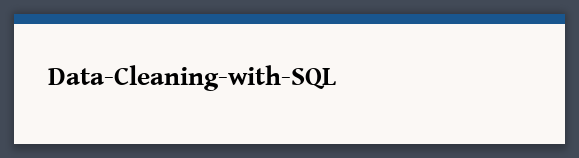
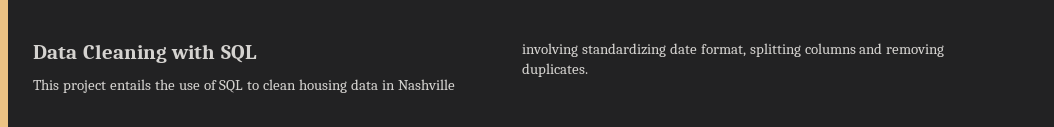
- Data-Cleaning-with-SQL
+ Data Cleaning with SQL
+ This project entails the use of SQL to clean housing data in Nashville involving standardizing date format, splitting columns and removing duplicates.

